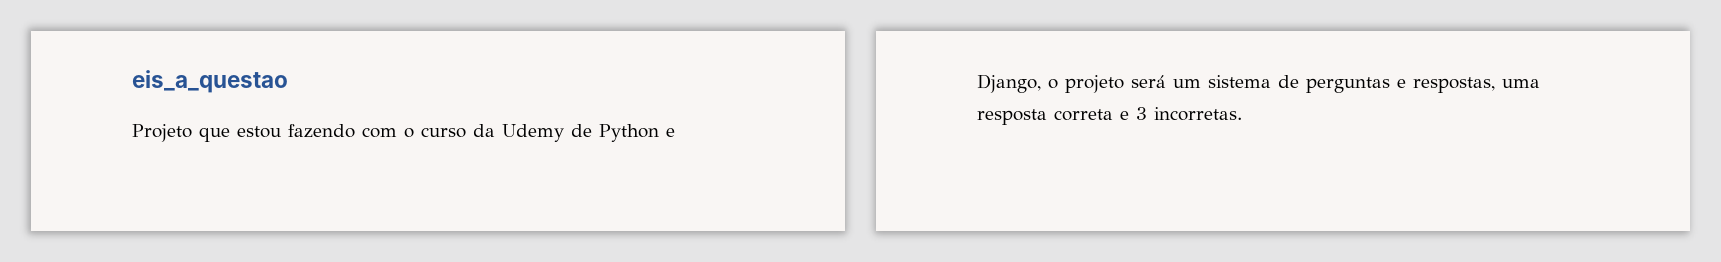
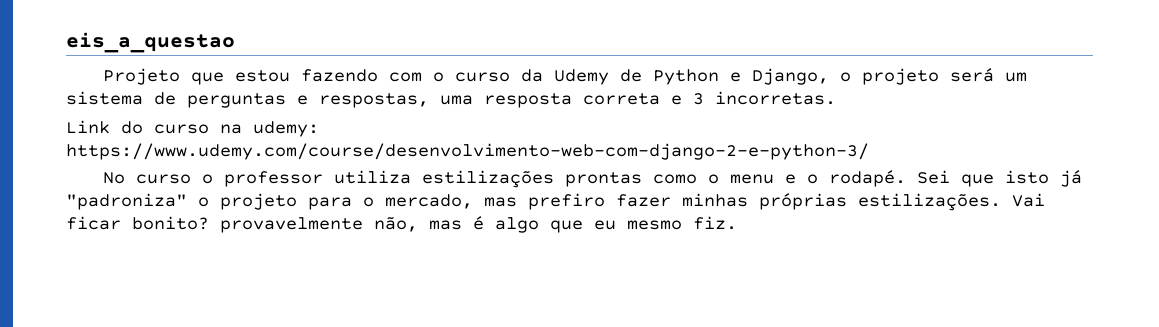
+ Link do curso na udemy: https://www.udemy.com/course/desenvolvimento-web-com-django-2-e-python-3/
+ No curso o professor utiliza estilizações prontas como o menu e o rodapé. Sei que isto já "padroniza" o projeto para o mercado, mas prefiro fazer minhas próprias estilizações. Vai ficar bonito? provavelmente não, mas é algo que eu mesmo fiz.

